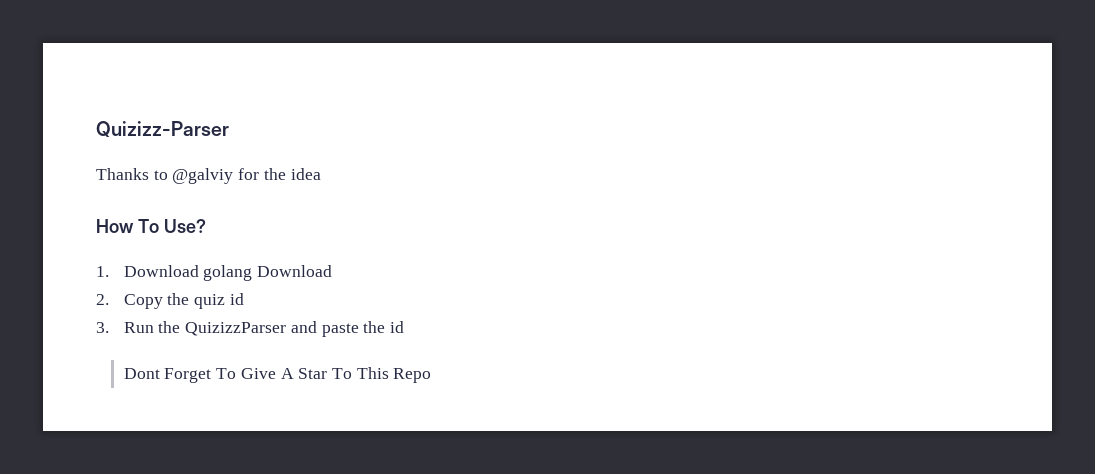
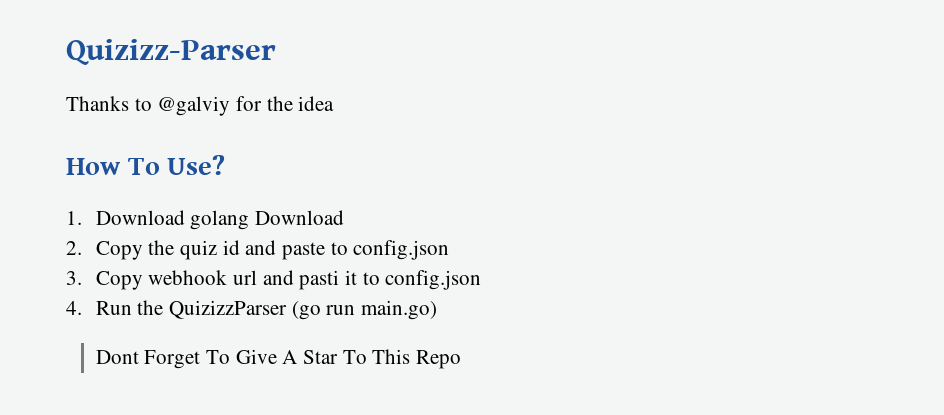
- 2. Copy the quiz id
- 3. Run the QuizizzParser and paste the id
+ 2. Copy the quiz id and paste to config.json
+ 3. Copy webhook url and pasti it to config.json
+ 4. Run the QuizizzParser (go run main.go)

